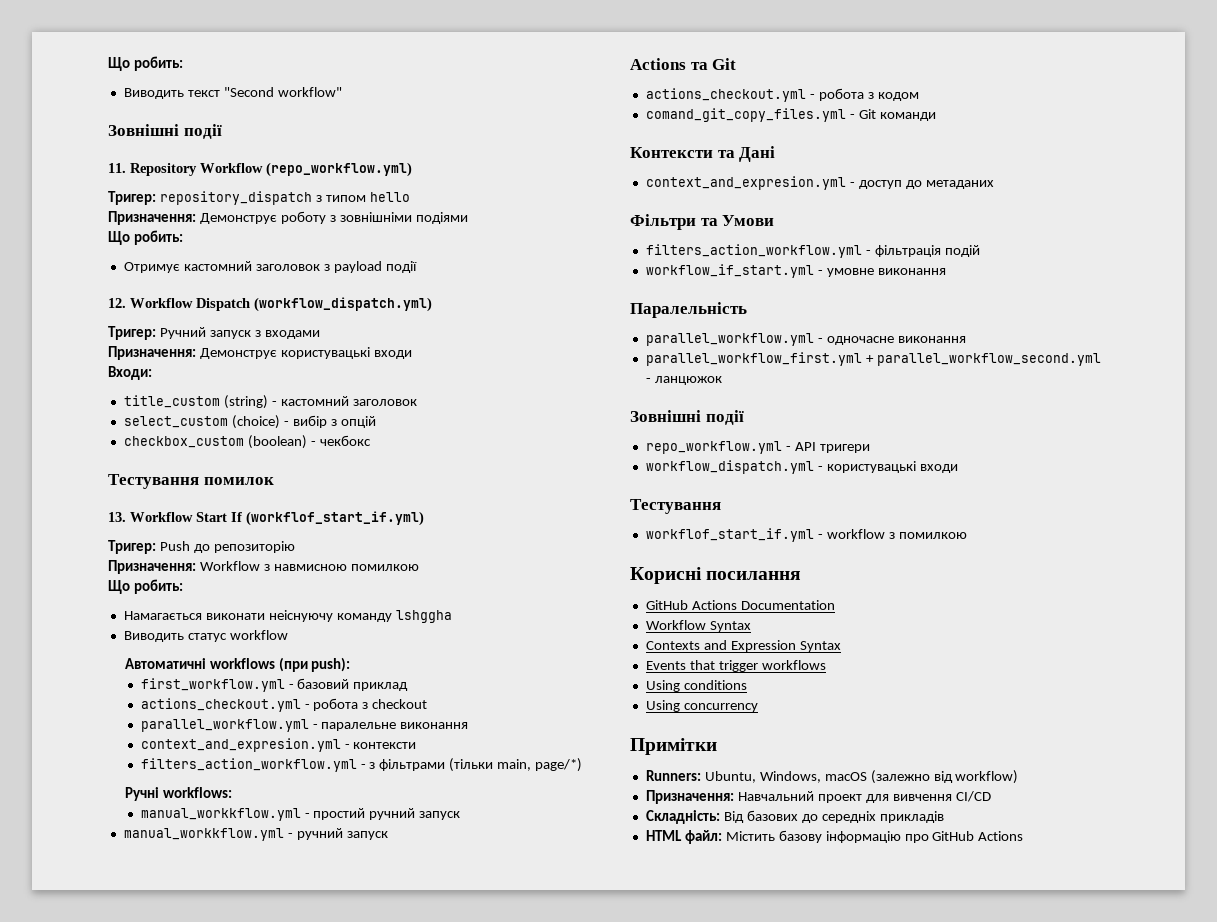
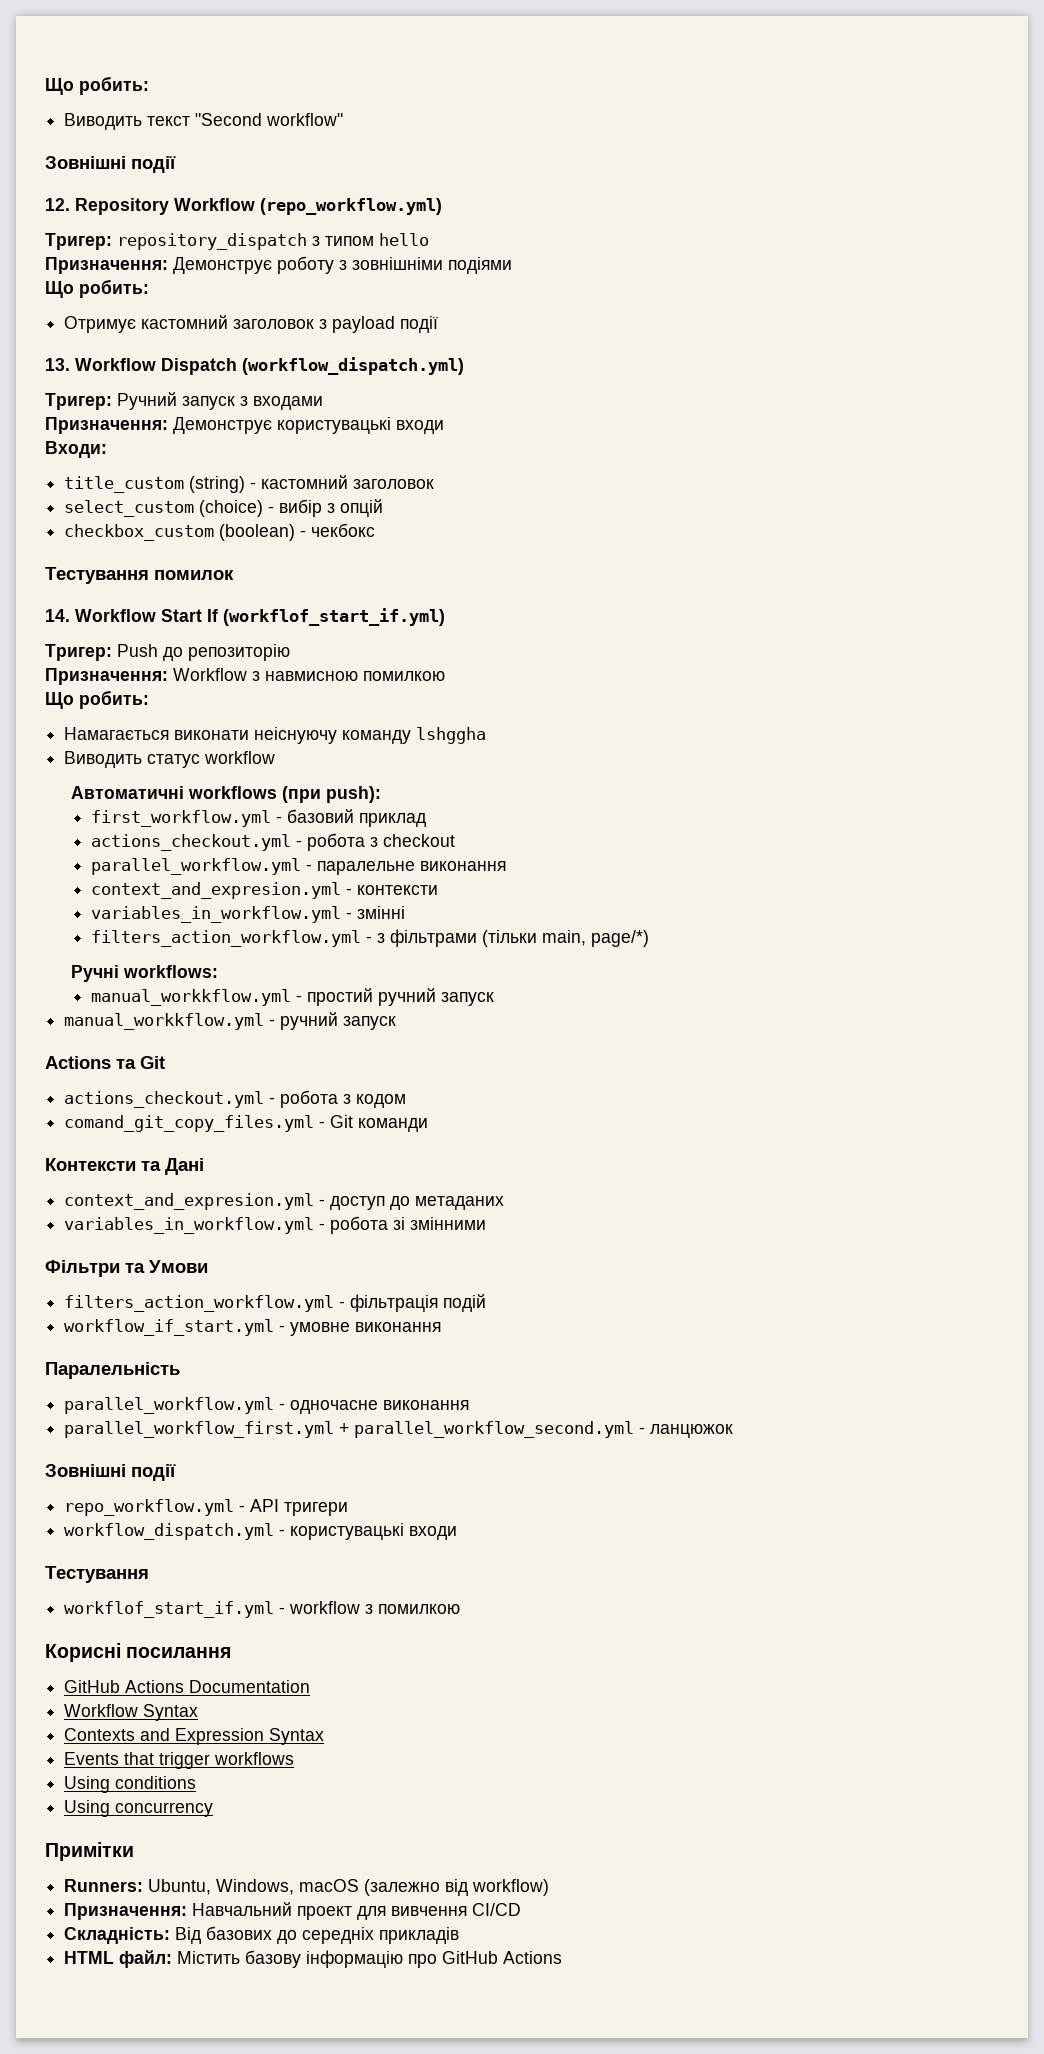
- 11. Repository Workflow (repo_workflow.yml)
+ 12. Repository Workflow (repo_workflow.yml)
- 12. Workflow Dispatch (workflow_dispatch.yml)
+ 13. Workflow Dispatch (workflow_dispatch.yml)
- 13. Workflow Start If (workflof_start_if.yml)
+ 14. Workflow Start If (workflof_start_if.yml)
+ variables_in_workflow.yml - змінні
+ variables_in_workflow.yml - робота зі змінними

